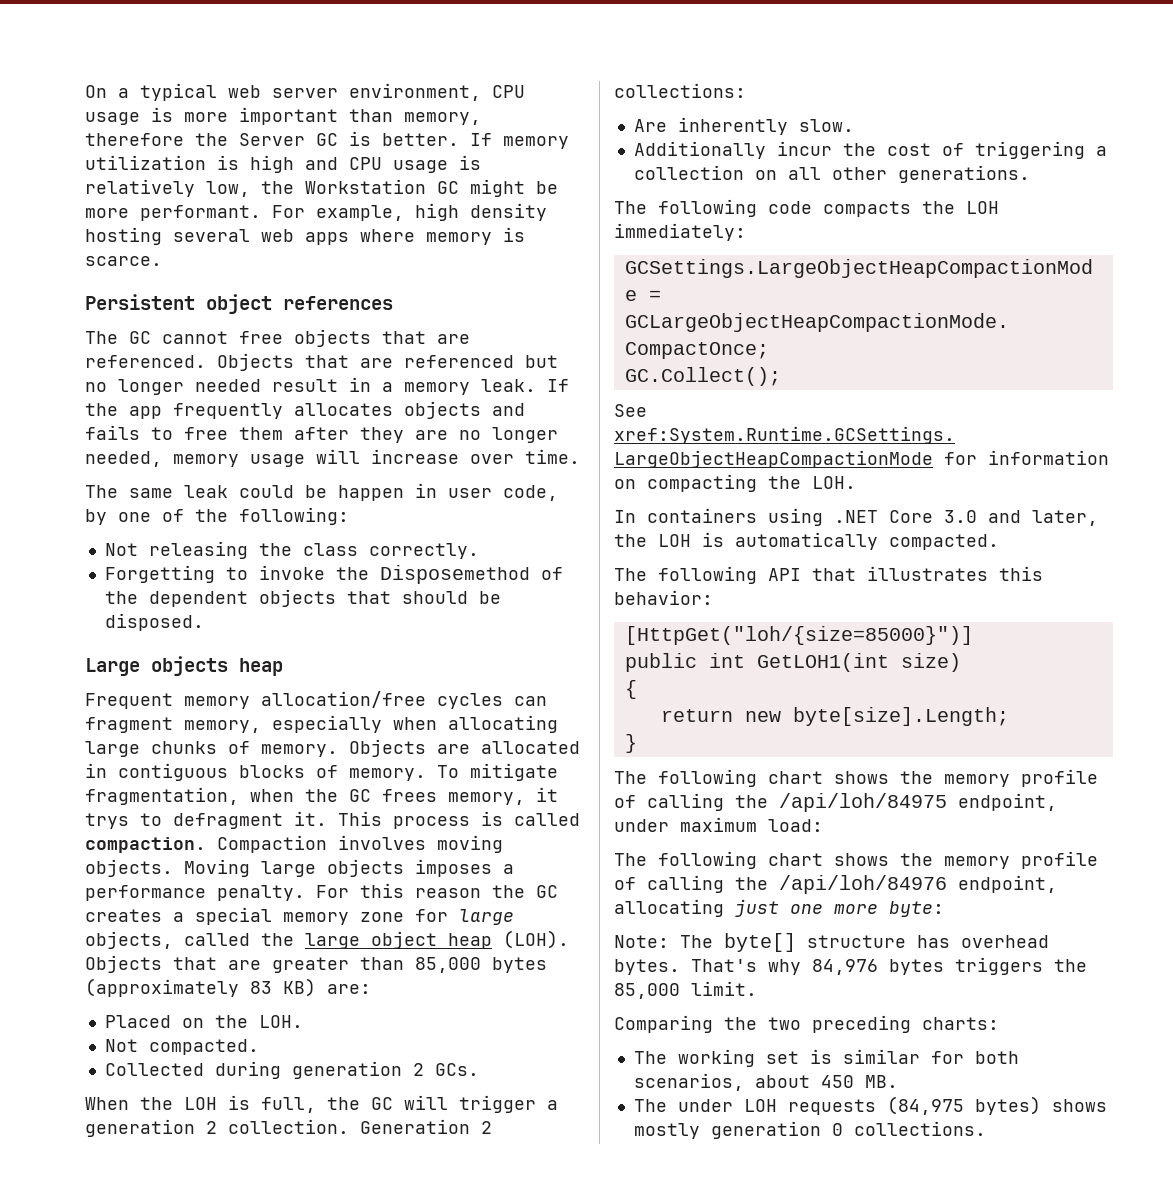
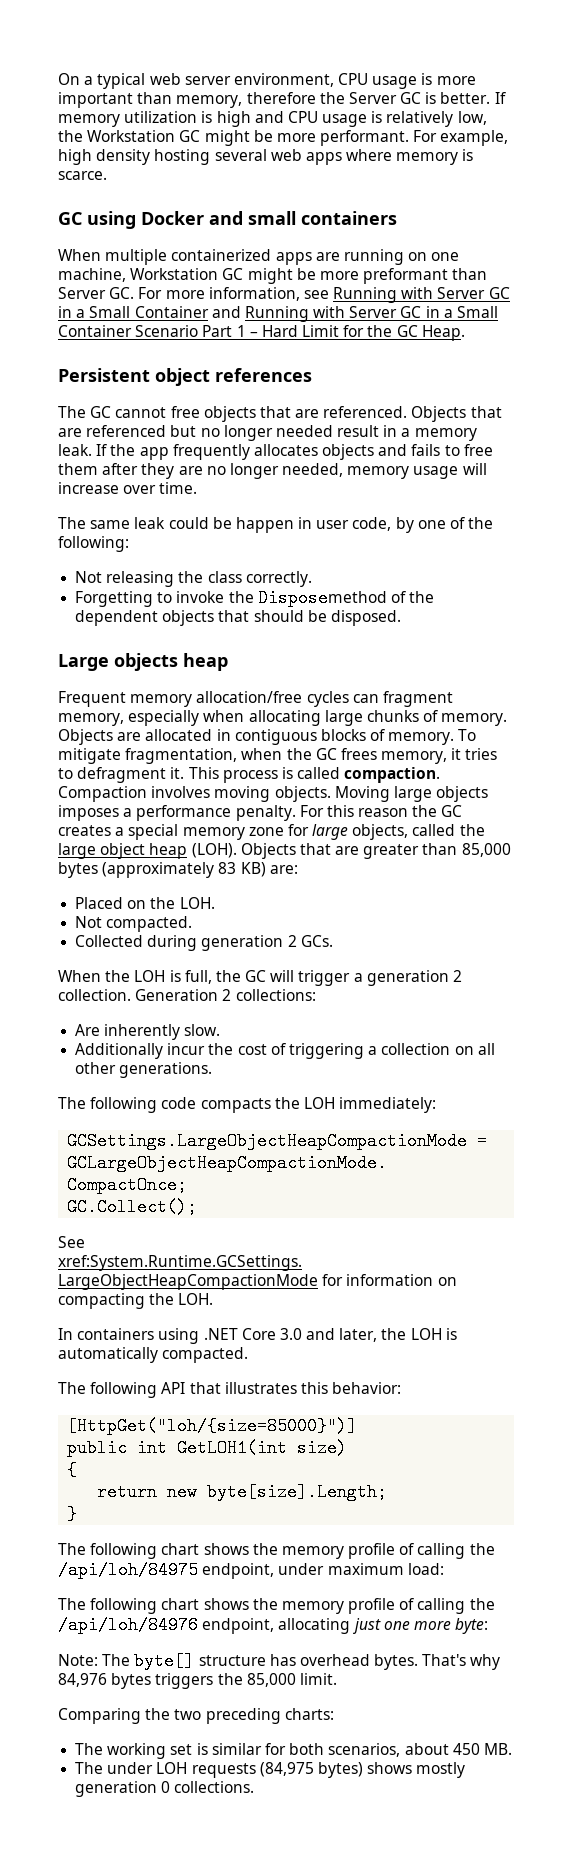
+ GC using Docker and small containers
+ When multiple containerized apps are running on one machine, Workstation GC might be more preformant than Server GC. For more information, see Running with Server GC in a Small Container and Running with Server GC in a Small Container Scenario Part 1 – Hard Limit for the GC Heap.
- To mitigate fragmentation, when the GC frees memory, it trys to defragment it.
+ To mitigate fragmentation, when the GC frees memory, it tries to defragment it.

